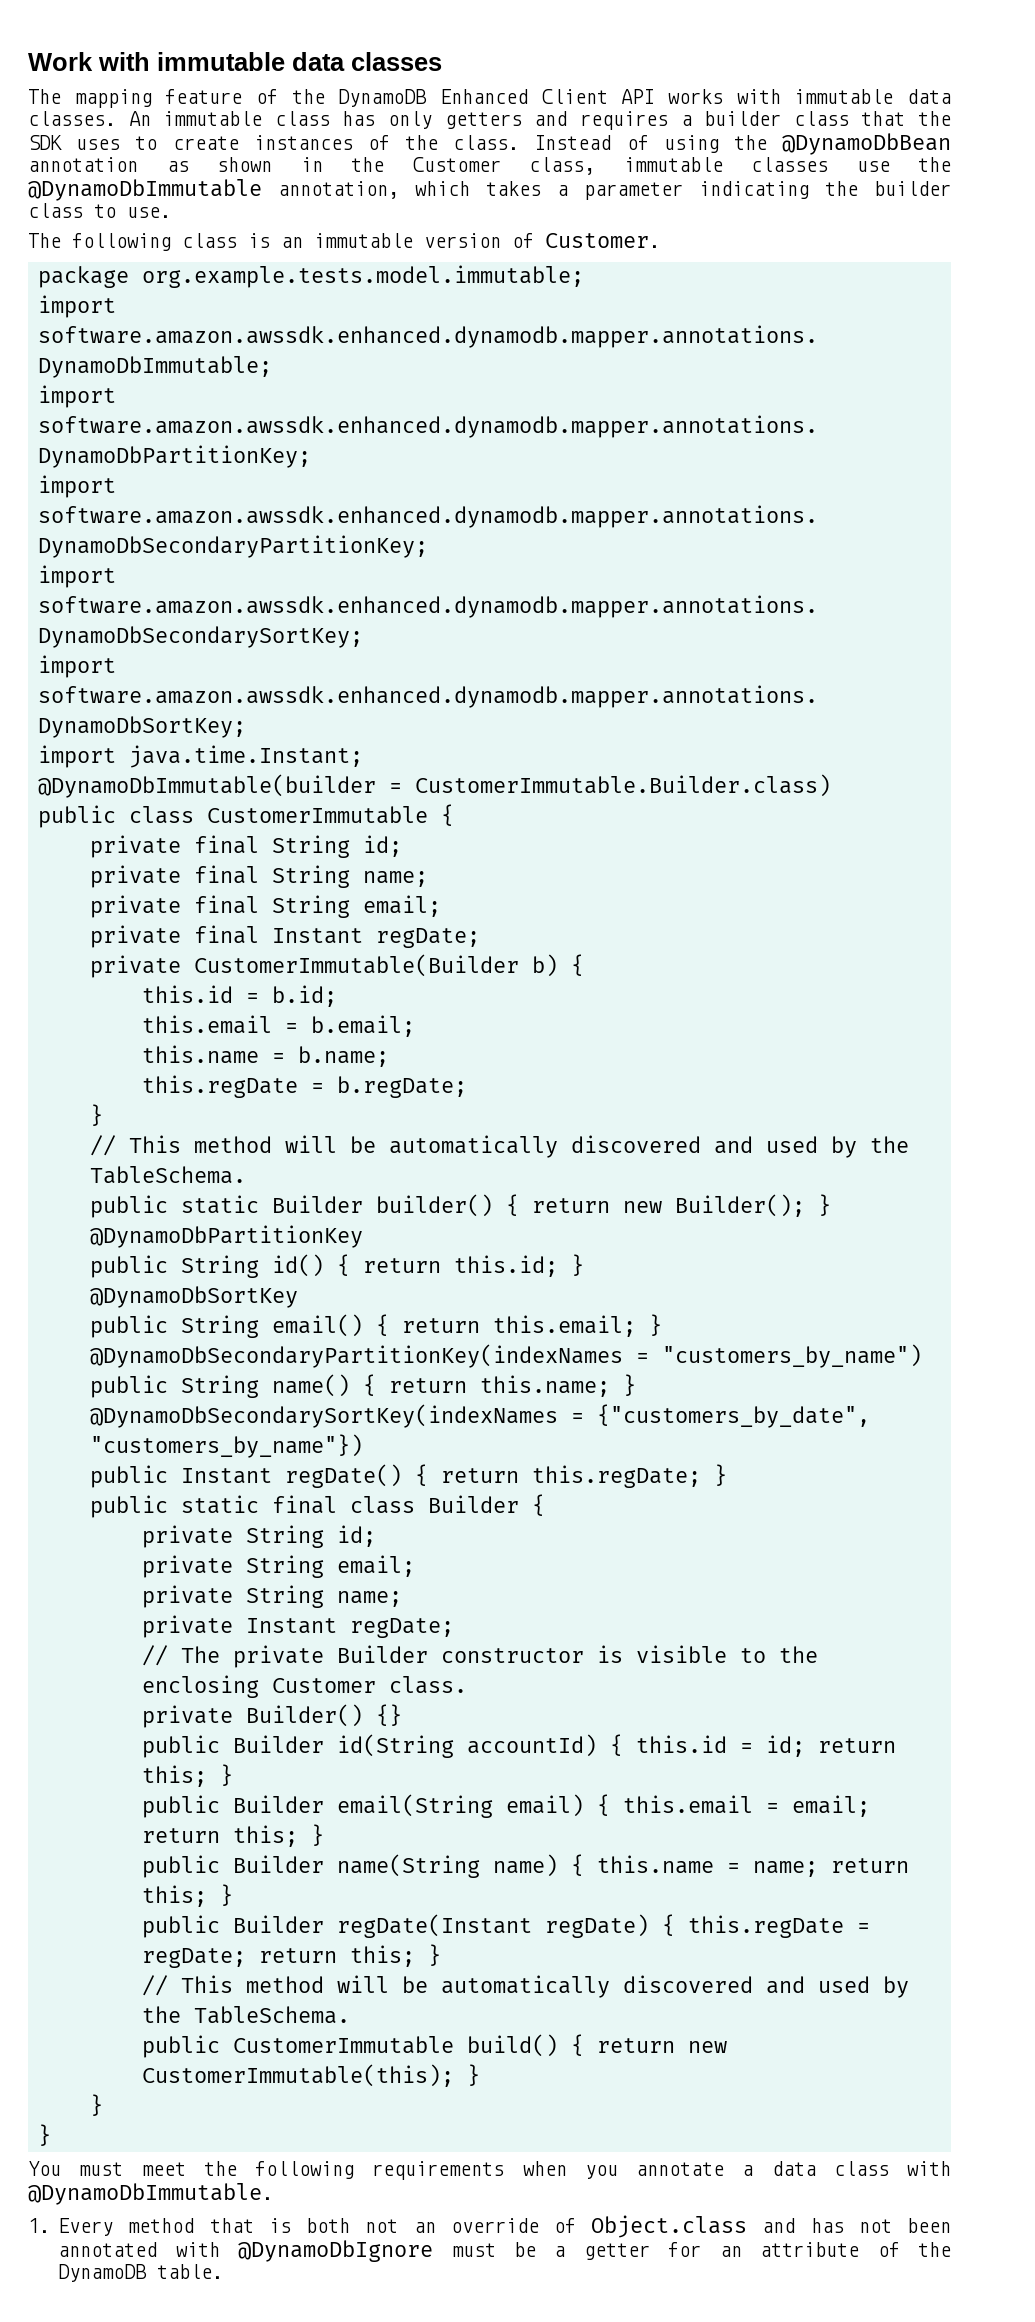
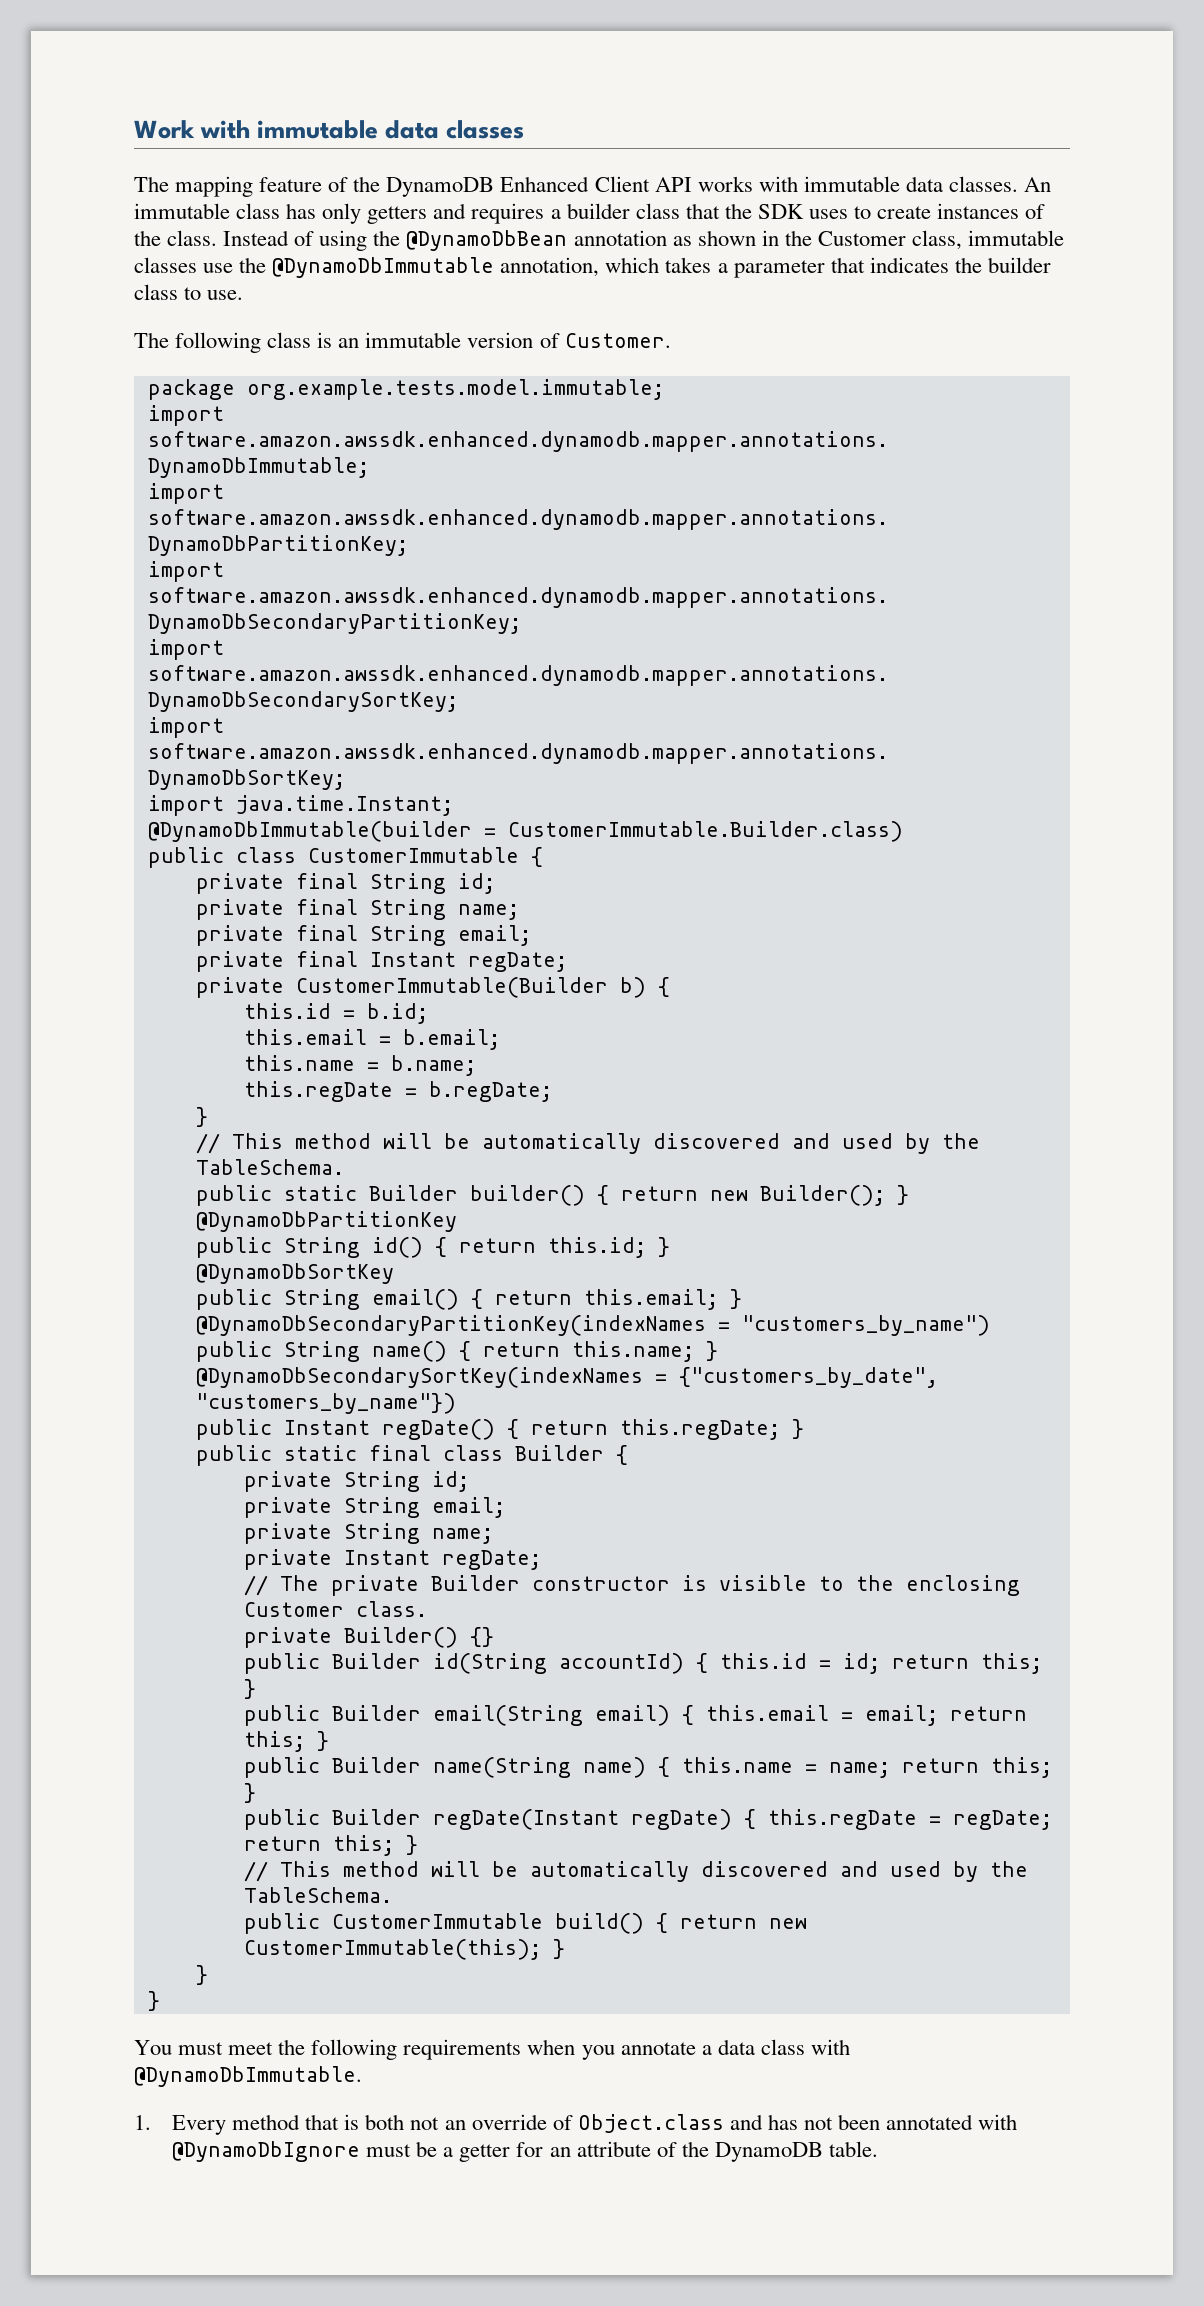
- Instead of using the @DynamoDbBean annotation as shown in the Customer class, immutable classes use the @DynamoDbImmutable annotation, which takes a parameter indicating the builder class to use.
+ Instead of using the @DynamoDbBean annotation as shown in the Customer class, immutable classes use the @DynamoDbImmutable annotation, which takes a parameter that indicates the builder class to use.

